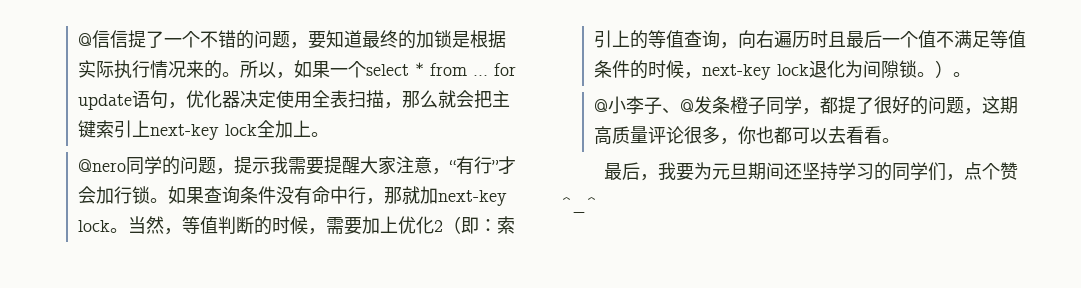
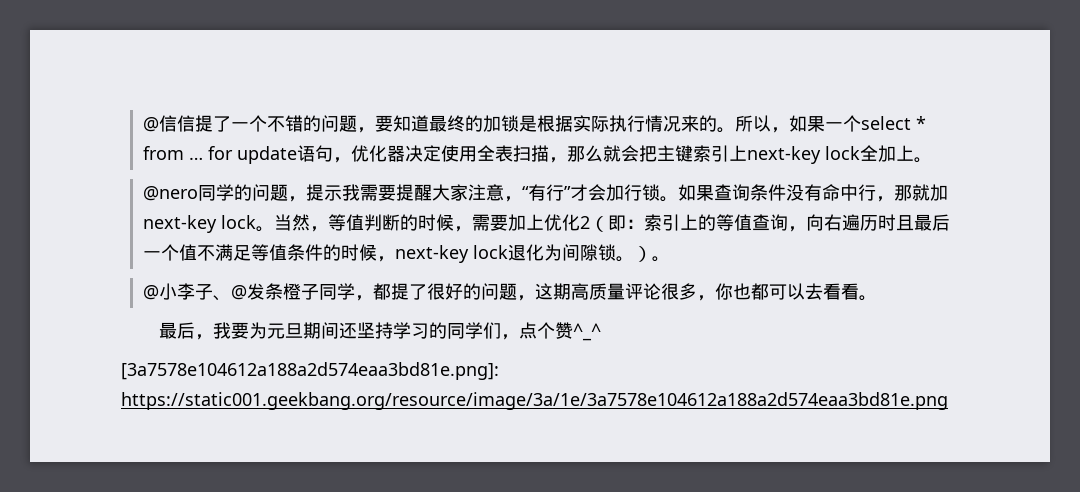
+ [3a7578e104612a188a2d574eaa3bd81e.png]: https://static001.geekbang.org/resource/image/3a/1e/3a7578e104612a188a2d574eaa3bd81e.png

